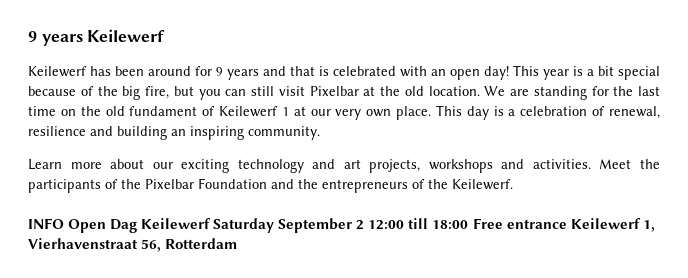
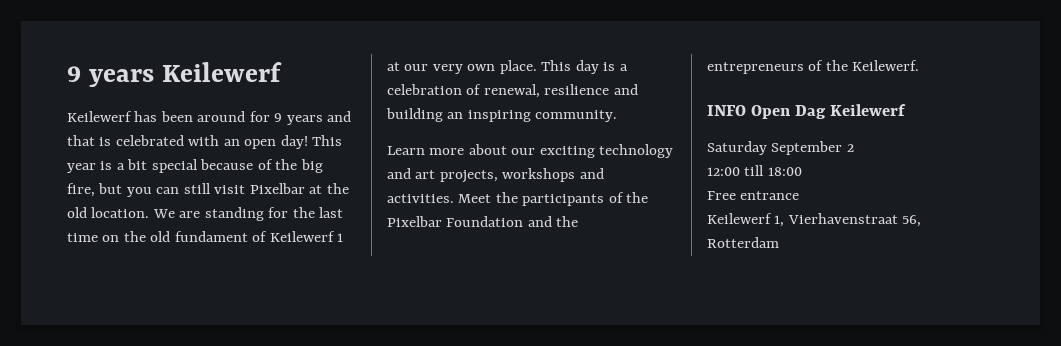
- INFO Open Dag Keilewerf Saturday September 2 12:00 till 18:00 Free entrance Keilewerf 1, Vierhavenstraat 56, Rotterdam
+ INFO Open Dag Keilewerf
+ Saturday September 2
+ 12:00 till 18:00
+ Free entrance
+ Keilewerf 1, Vierhavenstraat 56, Rotterdam

